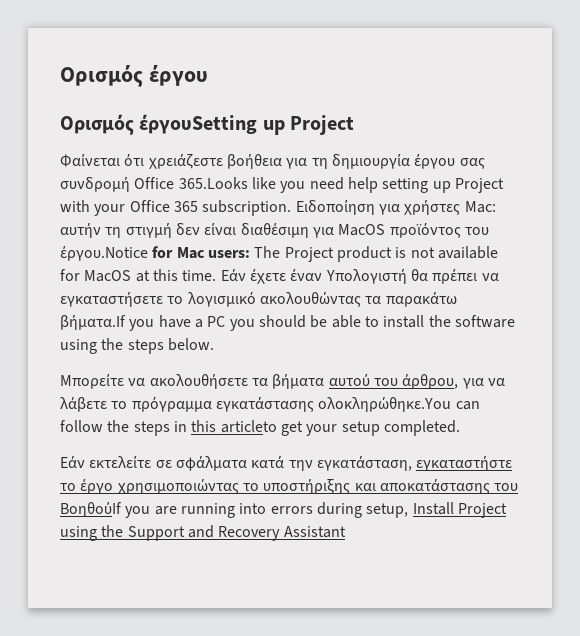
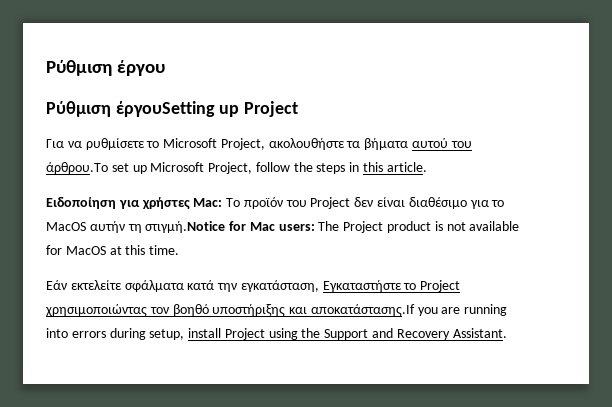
- Ορισμός έργου
+ Ρύθμιση έργου
- Ορισμός έργουSetting up Project
+ Ρύθμιση έργουSetting up Project
- Φαίνεται ότι χρειάζεστε βοήθεια για τη δημιουργία έργου σας συνδρομή Office 365.Looks like you need help setting up Project with your Office 365 subscription. Ειδοποίηση για χρήστες Mac: αυτήν τη στιγμή δεν είναι διαθέσιμη για MacOS προϊόντος του έργου.Notice for Mac users: The Project product is not available for MacOS at this time. Εάν έχετε έναν Υπολογιστή θα πρέπει να εγκαταστήσετε το λογισμικό ακολουθώντας τα παρακάτω βήματα.If you have a PC you should be able to install the software using the steps below.
- Μπορείτε να ακολουθήσετε τα βήματα αυτού του άρθρου, για να λάβετε το πρόγραμμα εγκατάστασης ολοκληρώθηκε.You can follow the steps in this articleto get your setup completed.
+ Για να ρυθμίσετε το Microsoft Project, ακολουθήστε τα βήματα αυτού του άρθρου.To set up Microsoft Project, follow the steps in this article.
+ Ειδοποίηση για χρήστες Mac: Το προϊόν του Project δεν είναι διαθέσιμο για το MacOS αυτήν τη στιγμή.Notice for Mac users: The Project product is not available for MacOS at this time.
- Εάν εκτελείτε σε σφάλματα κατά την εγκατάσταση, εγκαταστήστε το έργο χρησιμοποιώντας το υποστήριξης και αποκατάστασης του ΒοηθούIf you are running into errors during setup, Install Project using the Support and Recovery Assistant
+ Εάν εκτελείτε σφάλματα κατά την εγκατάσταση, Εγκαταστήστε το Project χρησιμοποιώντας τον βοηθό υποστήριξης και αποκατάστασης.If you are running into errors during setup, install Project using the Support and Recovery Assistant.

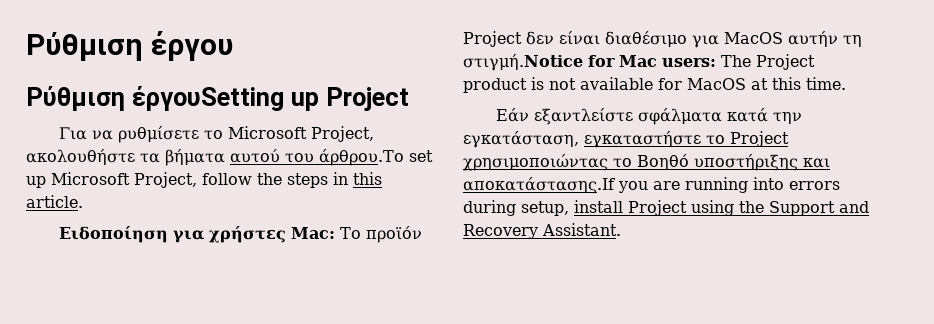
- Ειδοποίηση για χρήστες Mac: Το προϊόν του Project δεν είναι διαθέσιμο για το MacOS αυτήν τη στιγμή.Notice for Mac users: The Project product is not available for MacOS at this time.
+ Ειδοποίηση για χρήστες Mac: Το προϊόν Project δεν είναι διαθέσιμο για MacOS αυτήν τη στιγμή.Notice for Mac users: The Project product is not available for MacOS at this time.
- Εάν εκτελείτε σφάλματα κατά την εγκατάσταση, Εγκαταστήστε το Project χρησιμοποιώντας τον βοηθό υποστήριξης και αποκατάστασης.If you are running into errors during setup, install Project using the Support and Recovery Assistant.
+ Εάν εξαντλείστε σφάλματα κατά την εγκατάσταση, εγκαταστήστε το Project χρησιμοποιώντας το Βοηθό υποστήριξης και αποκατάστασης.If you are running into errors during setup, install Project using the Support and Recovery Assistant.

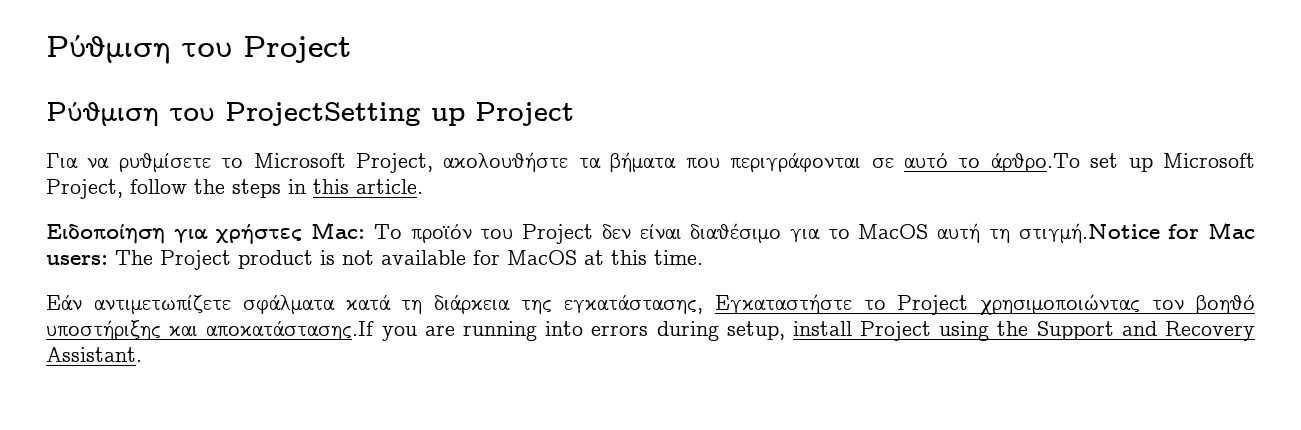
- Ρύθμιση έργου
- Ρύθμιση έργουSetting up Project
+ Ρύθμιση του Project
+ Ρύθμιση του ProjectSetting up Project
- Για να ρυθμίσετε το Microsoft Project, ακολουθήστε τα βήματα αυτού του άρθρου.To set up Microsoft Project, follow the steps in this article.
+ Για να ρυθμίσετε το Microsoft Project, ακολουθήστε τα βήματα που περιγράφονται σε αυτό το άρθρο.To set up Microsoft Project, follow the steps in this article.
- Ειδοποίηση για χρήστες Mac: Το προϊόν Project δεν είναι διαθέσιμο για MacOS αυτήν τη στιγμή.Notice for Mac users: The Project product is not available for MacOS at this time.
+ Ειδοποίηση για χρήστες Mac: Το προϊόν του Project δεν είναι διαθέσιμο για το MacOS αυτή τη στιγμή.Notice for Mac users: The Project product is not available for MacOS at this time.
- Εάν εξαντλείστε σφάλματα κατά την εγκατάσταση, εγκαταστήστε το Project χρησιμοποιώντας το Βοηθό υποστήριξης και αποκατάστασης.If you are running into errors during setup, install Project using the Support and Recovery Assistant.
+ Εάν αντιμετωπίζετε σφάλματα κατά τη διάρκεια της εγκατάστασης, Εγκαταστήστε το Project χρησιμοποιώντας τον βοηθό υποστήριξης και αποκατάστασης.If you are running into errors during setup, install Project using the Support and Recovery Assistant.

